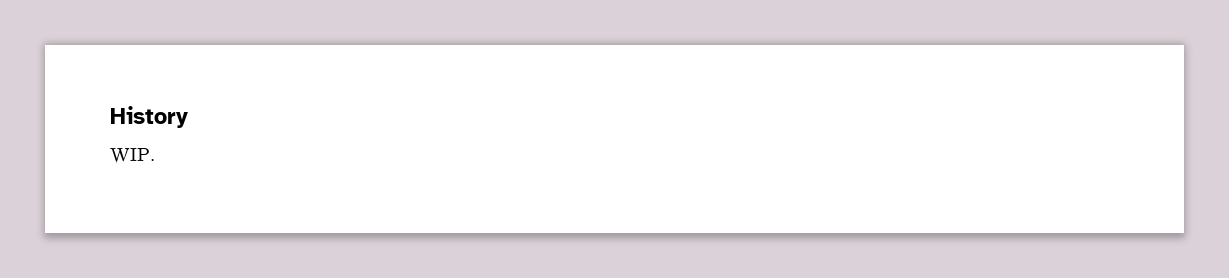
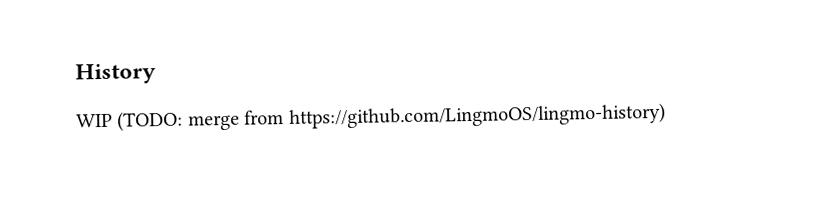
- WIP.
+ WIP (TODO: merge from https://github.com/LingmoOS/lingmo-history)

